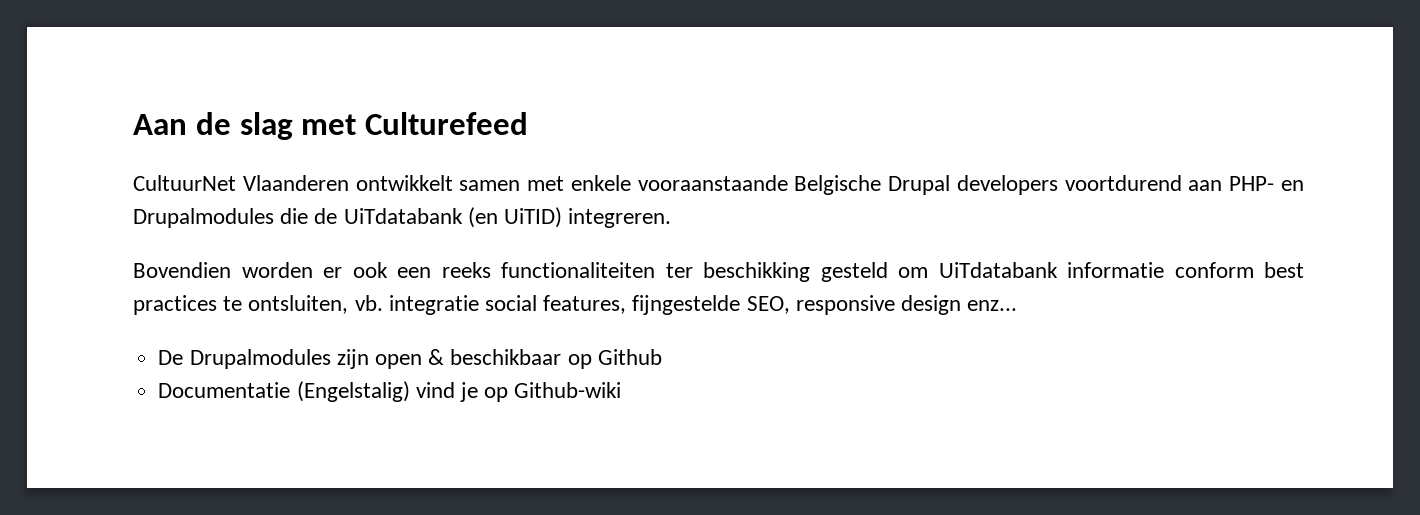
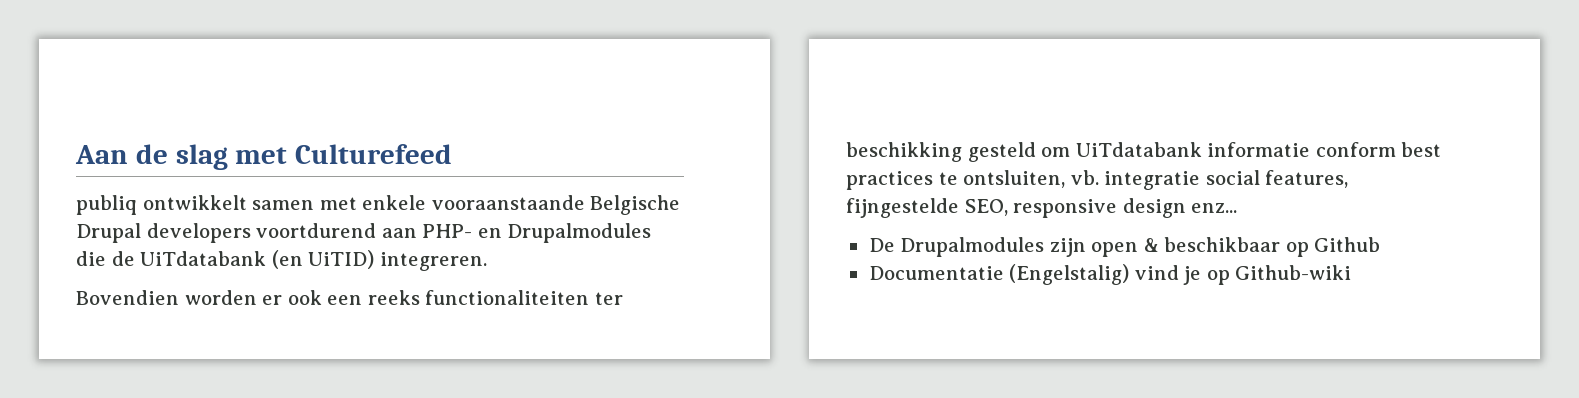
- CultuurNet Vlaanderen ontwikkelt samen met enkele vooraanstaande Belgische Drupal developers voortdurend aan PHP- en Drupalmodules die de UiTdatabank (en UiTID) integreren.
+ publiq ontwikkelt samen met enkele vooraanstaande Belgische Drupal developers voortdurend aan PHP- en Drupalmodules die de UiTdatabank (en UiTID) integreren.

